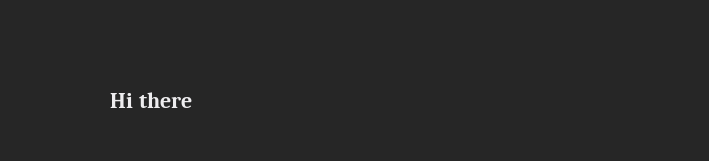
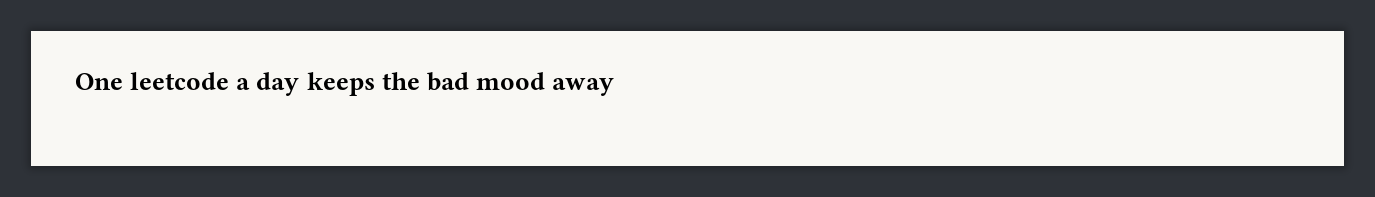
- Hi there
+ One leetcode a day keeps the bad mood away

